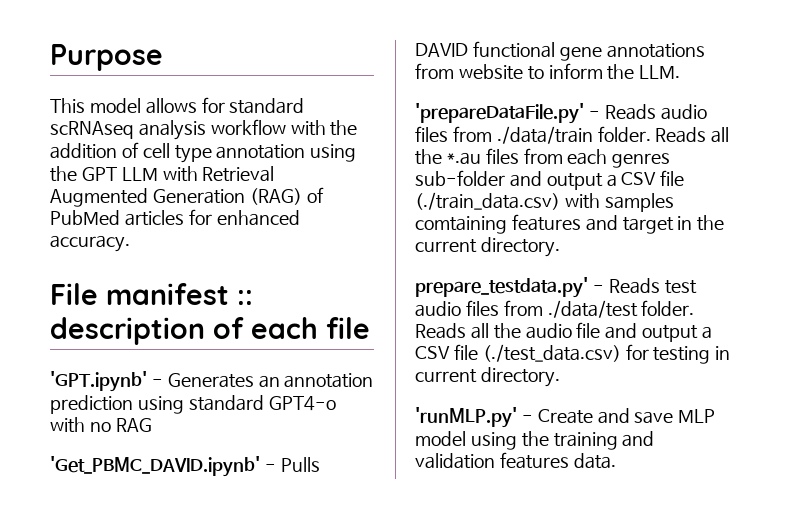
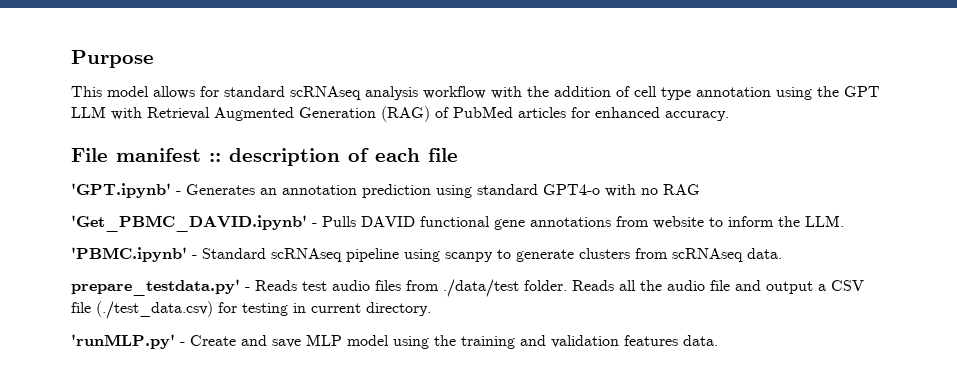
- 'prepareDataFile.py' - Reads audio files from ./data/train folder. Reads all the *.au files from each genres sub-folder and output a CSV file (./train_data.csv) with samples comtaining features and target in the current directory.
+ 'PBMC.ipynb' - Standard scRNAseq pipeline using scanpy to generate clusters from scRNAseq data.

